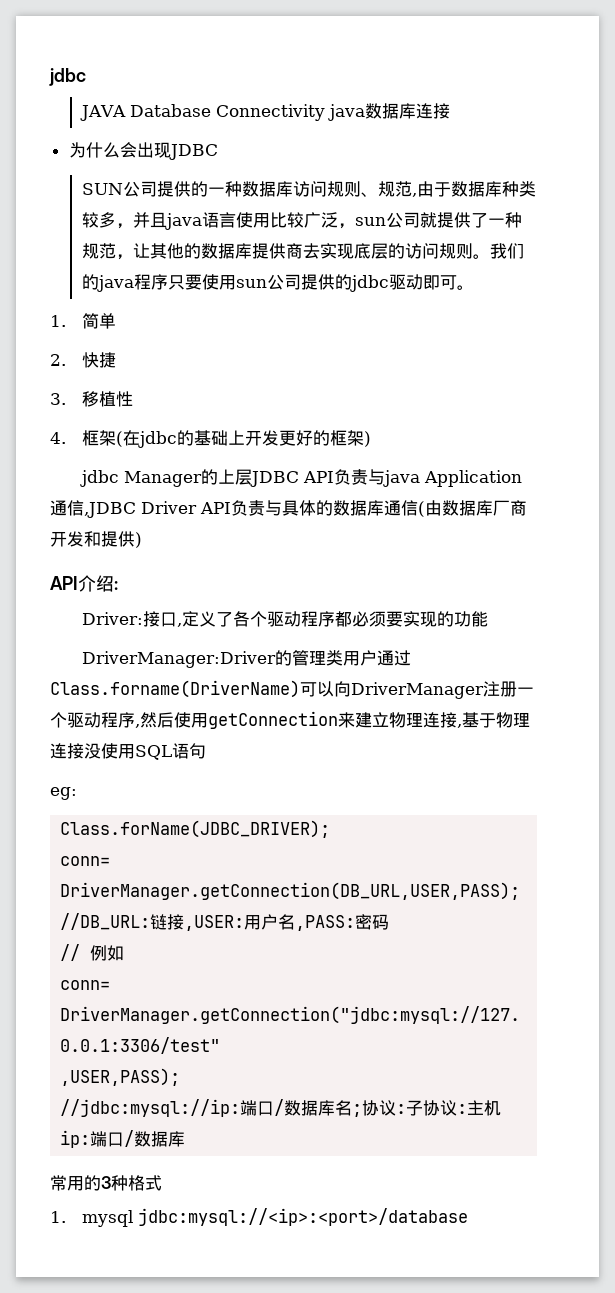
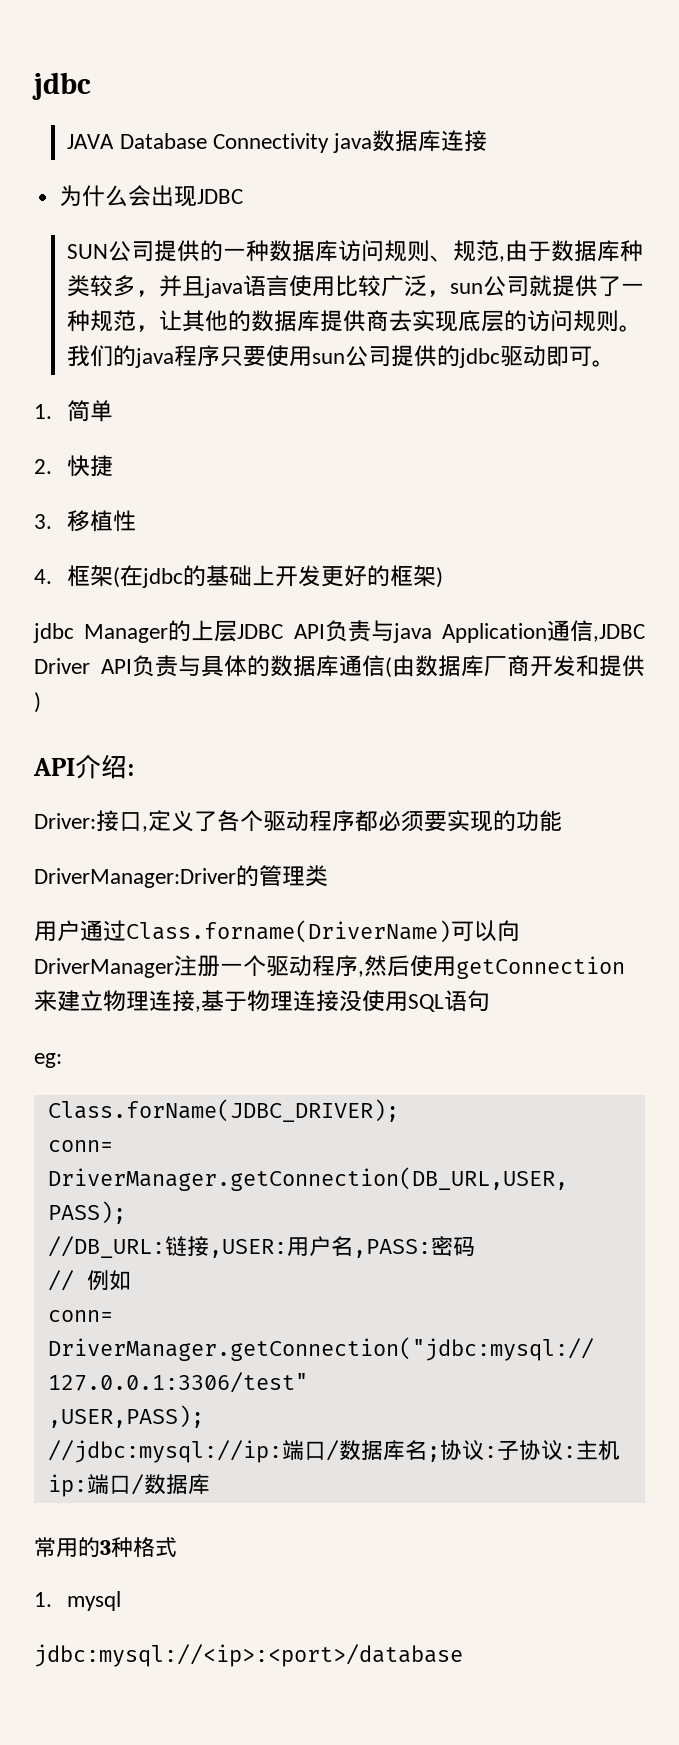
- DriverManager:Driver的管理类用户通过Class.forname(DriverName)可以向DriverManager注册一个驱动程序,然后使用getConnection来建立物理连接,基于物理连接没使用SQL语句
+ DriverManager:Driver的管理类
+ 用户通过Class.forname(DriverName)可以向DriverManager注册一个驱动程序,然后使用getConnection来建立物理连接,基于物理连接没使用SQL语句
- 1. mysql jdbc:mysql://<ip>:<port>/database
+ 1. mysql
+ jdbc:mysql://<ip>:<port>/database

